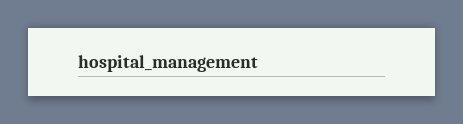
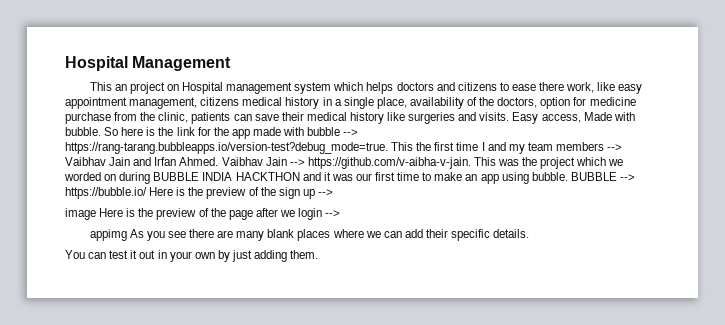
- hospital_management
+ Hospital Management
+ This an project on Hospital management system which helps doctors and citizens to ease there work, like easy appointment management, citizens medical history in a single place, availability of the doctors, option for medicine purchase from the clinic, patients can save their medical history like surgeries and visits. Easy access, Made with bubble. So here is the link for the app made with bubble --> https://rang-tarang.bubbleapps.io/version-test?debug_mode=true. This the first time I and my team members --> Vaibhav Jain and Irfan Ahmed. Vaibhav Jain --> https://github.com/v-aibha-v-jain. This was the project which we worded on during BUBBLE INDIA HACKTHON and it was our first time to make an app using bubble. BUBBLE --> https://bubble.io/ Here is the preview of the sign up -->
+ image Here is the preview of the page after we login -->
+ appimg As you see there are many blank places where we can add their specific details.
+ You can test it out in your own by just adding them.

